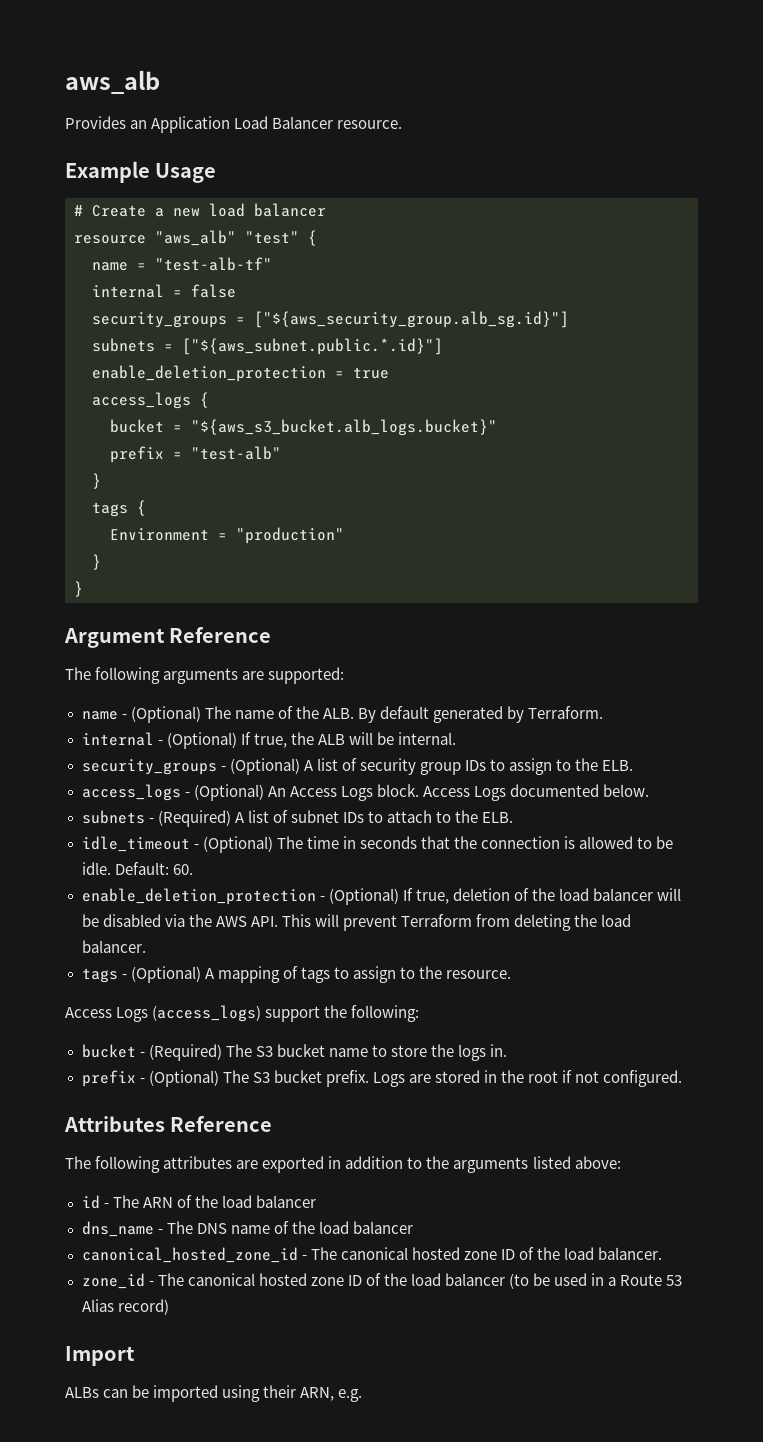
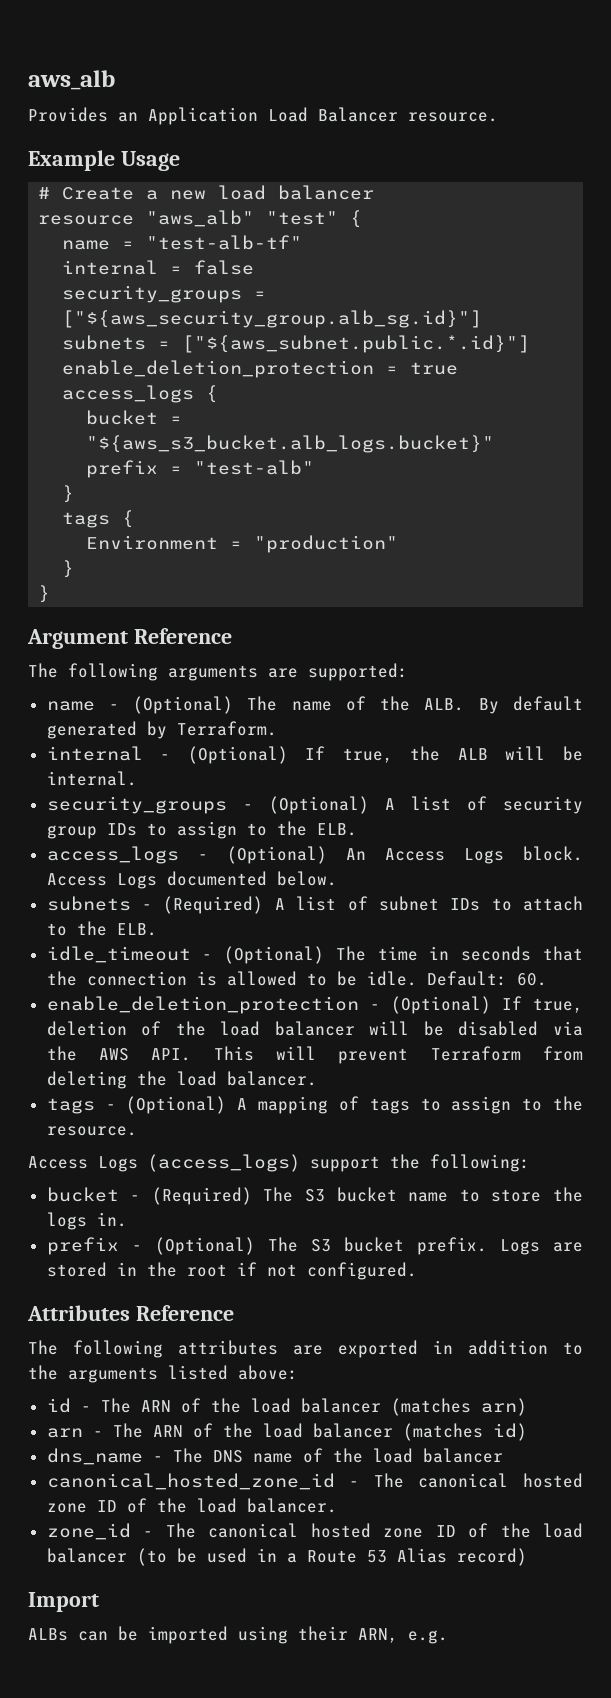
- id - The ARN of the load balancer
+ id - The ARN of the load balancer (matches arn)
+ arn - The ARN of the load balancer (matches id)

